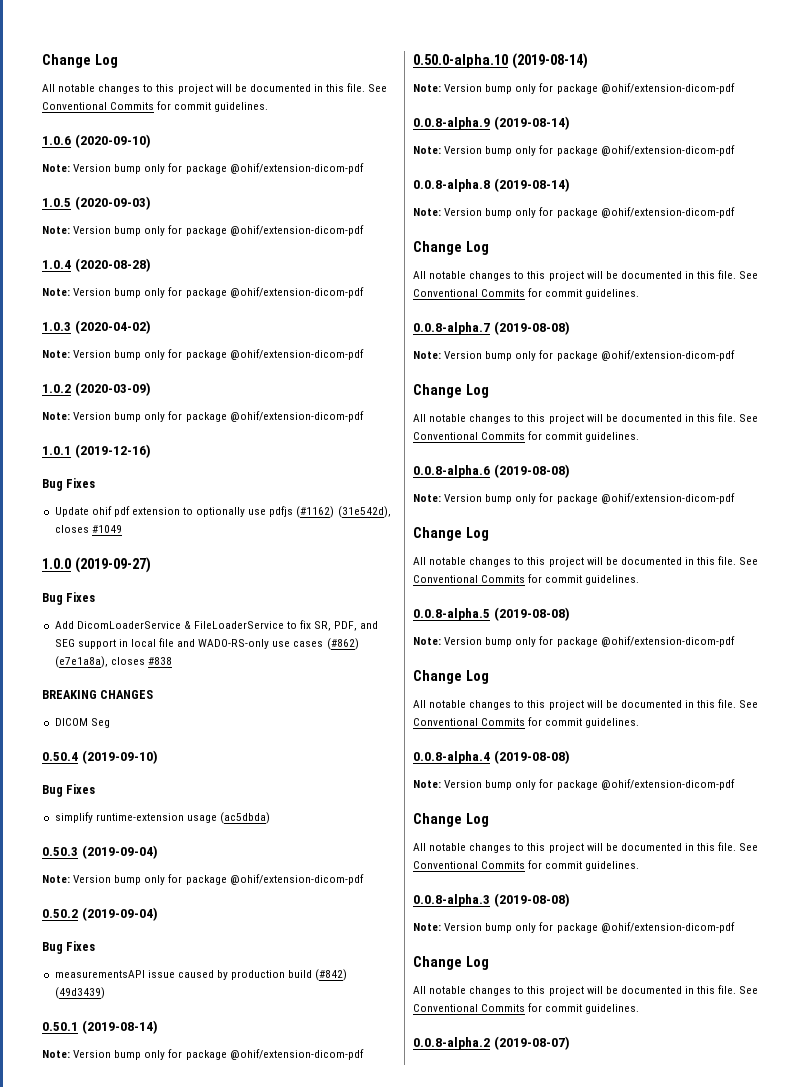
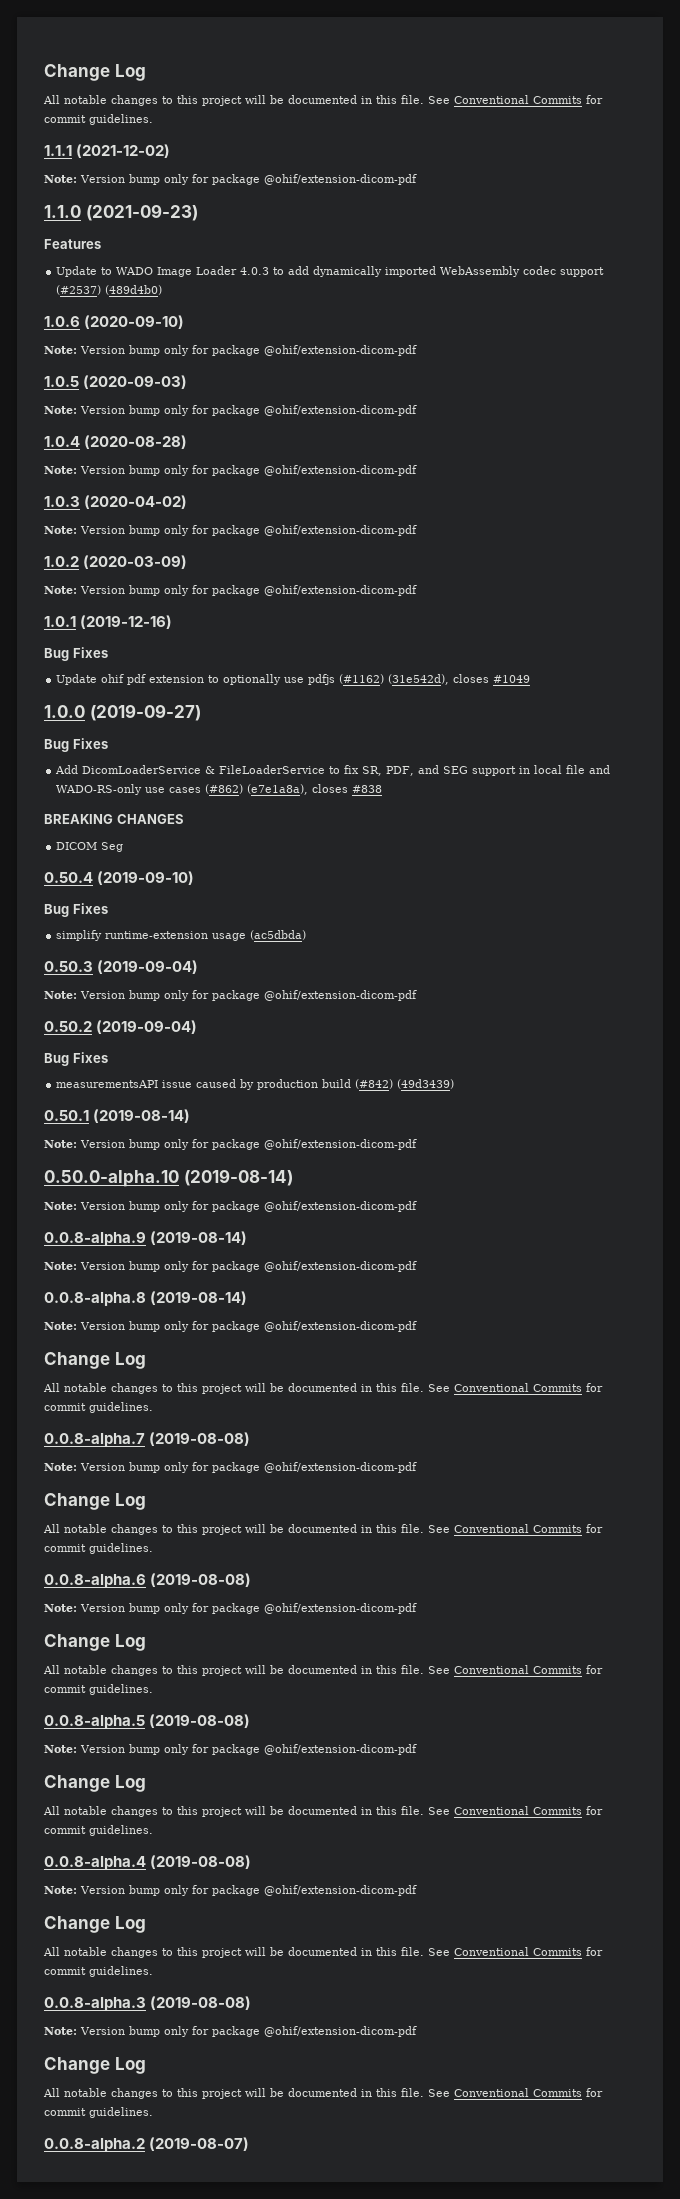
+ 1.1.1 (2021-12-02)
+ Note: Version bump only for package @ohif/extension-dicom-pdf
+ 1.1.0 (2021-09-23)
+ Features
+ Update to WADO Image Loader 4.0.3 to add dynamically imported WebAssembly codec support (#2537) (489d4b0)

